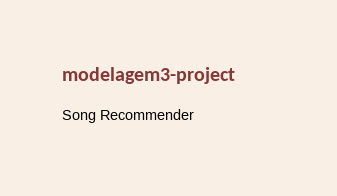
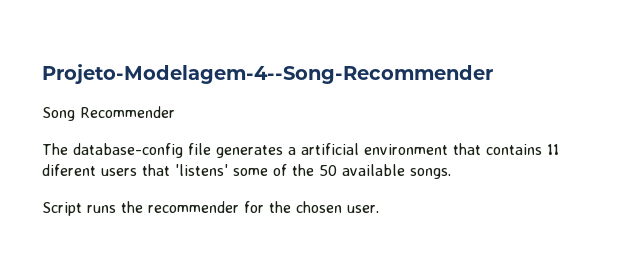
- modelagem3-project
+ Projeto-Modelagem-4--Song-Recommender
+ The database-config file generates a artificial environment that contains 11 diferent users that 'listens' some of the 50 available songs.
+ Script runs the recommender for the chosen user.

